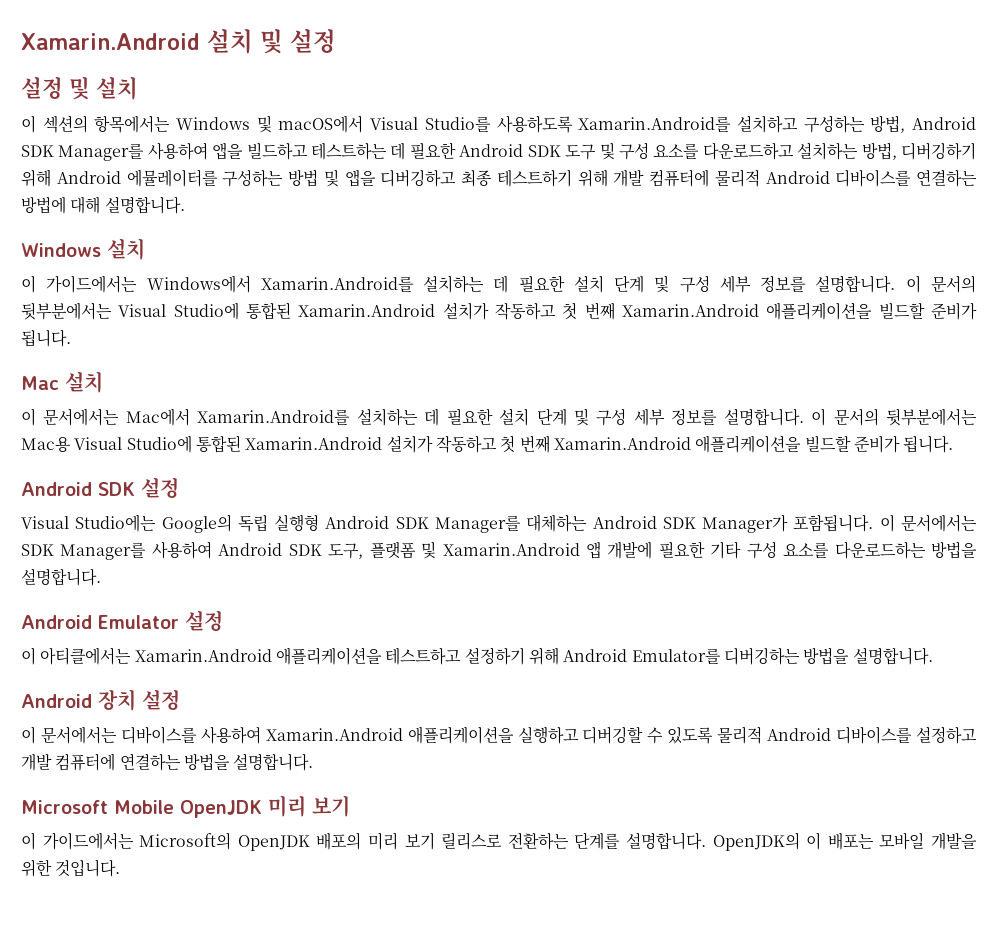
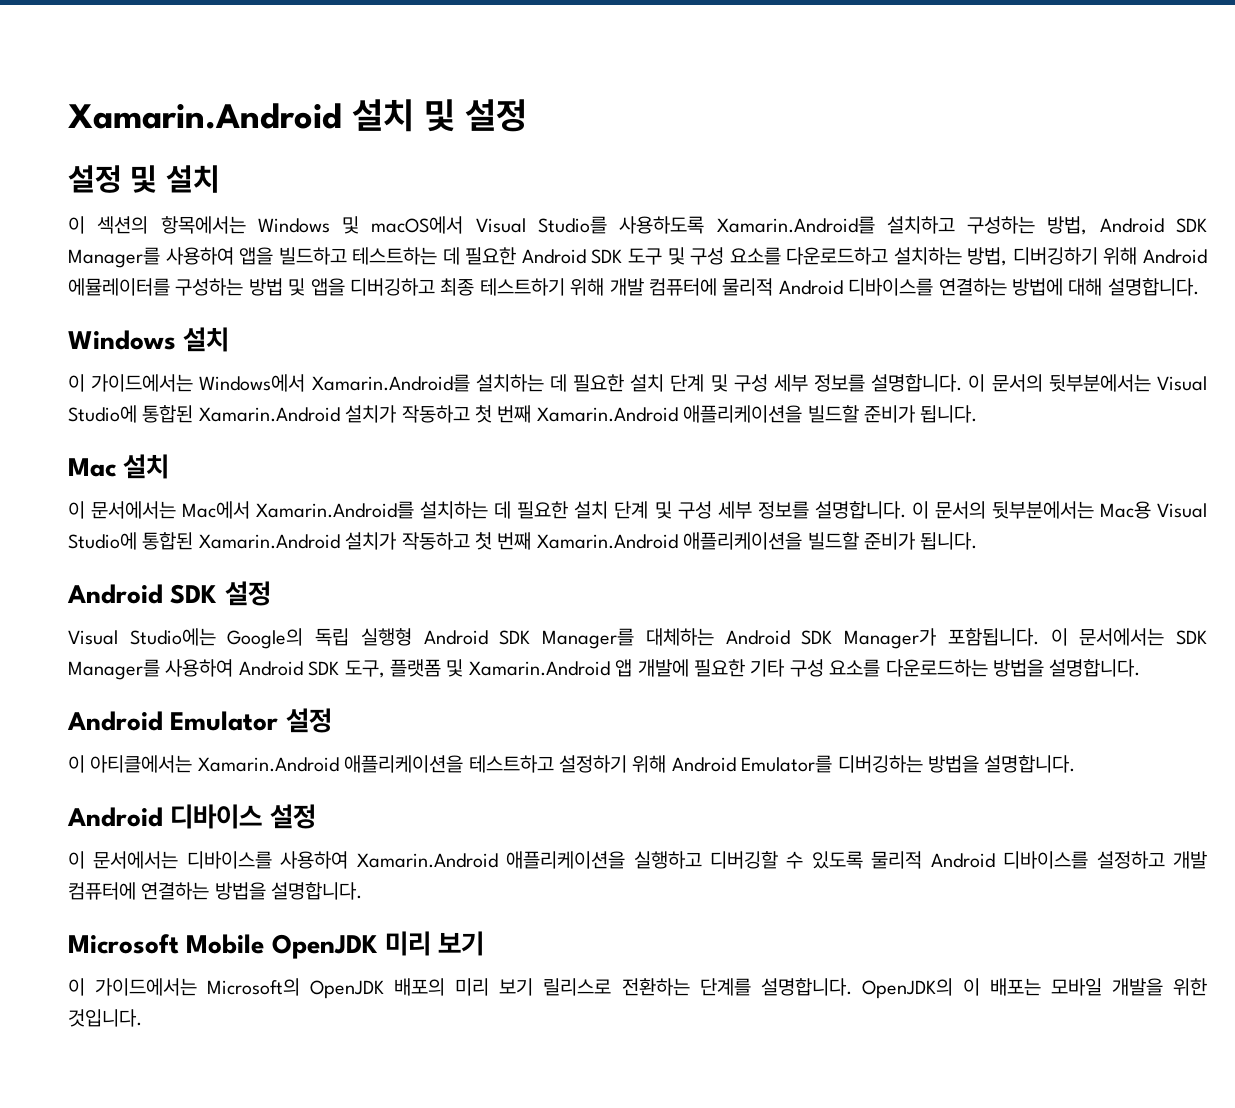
- Android 장치 설정
+ Android 디바이스 설정

